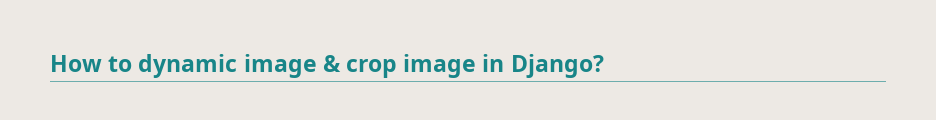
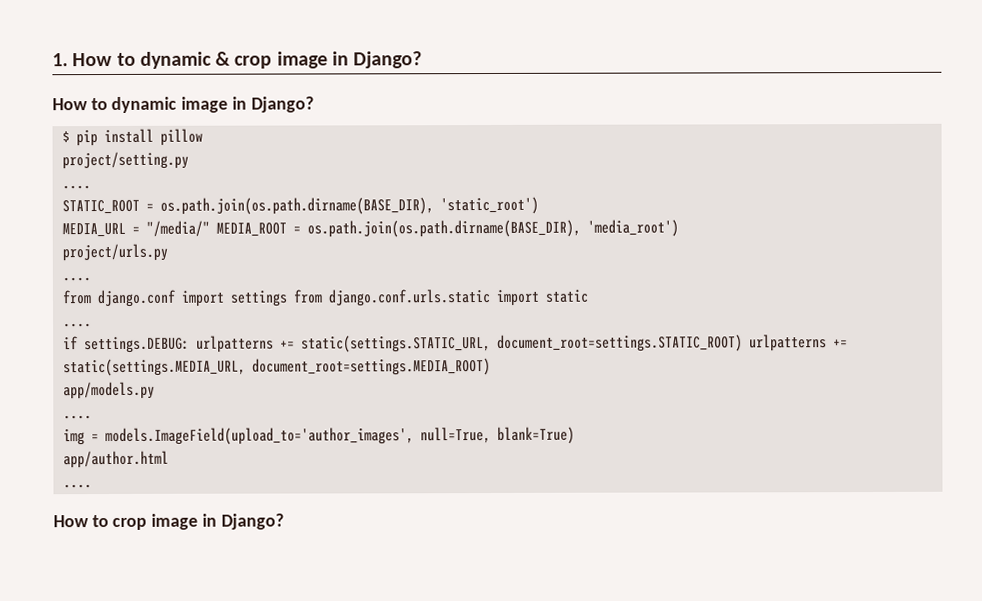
- How to dynamic image & crop image in Django?
+ 1. How to dynamic & crop image in Django?
+ How to dynamic image in Django?
+ $ pip install pillow
+ project/setting.py
+ ....
+ STATIC_ROOT = os.path.join(os.path.dirname(BASE_DIR), 'static_root')
+ MEDIA_URL = "/media/" MEDIA_ROOT = os.path.join(os.path.dirname(BASE_DIR), 'media_root')
+ project/urls.py
+ ....
+ from django.conf import settings from django.conf.urls.static import static
+ ....
+ if settings.DEBUG: urlpatterns += static(settings.STATIC_URL, document_root=settings.STATIC_ROOT) urlpatterns += static(settings.MEDIA_URL, document_root=settings.MEDIA_ROOT)
+ app/models.py
+ ....
+ img = models.ImageField(upload_to='author_images', null=True, blank=True)
+ app/author.html
+ ....
+ How to crop image in Django?

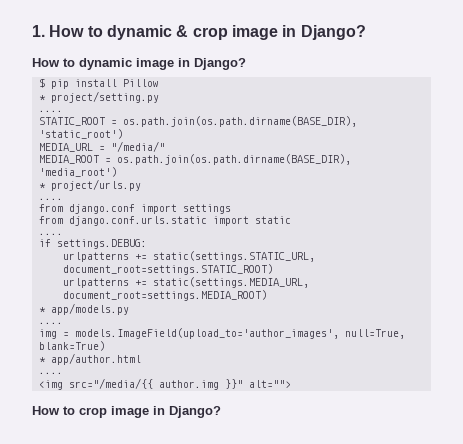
- $ pip install pillow
- project/setting.py
+ $ pip install Pillow
+ * project/setting.py
- MEDIA_URL = "/media/" MEDIA_ROOT = os.path.join(os.path.dirname(BASE_DIR), 'media_root')
+ MEDIA_URL = "/media/"
+ MEDIA_ROOT = os.path.join(os.path.dirname(BASE_DIR), 'media_root')
- project/urls.py
+ * project/urls.py
- from django.conf import settings from django.conf.urls.static import static
+ from django.conf import settings
+ from django.conf.urls.static import static
- if settings.DEBUG: urlpatterns += static(settings.STATIC_URL, document_root=settings.STATIC_ROOT) urlpatterns += static(settings.MEDIA_URL, document_root=settings.MEDIA_ROOT)
+ if settings.DEBUG:
+ urlpatterns += static(settings.STATIC_URL, document_root=settings.STATIC_ROOT)
+ urlpatterns += static(settings.MEDIA_URL, document_root=settings.MEDIA_ROOT)
- app/models.py
+ * app/models.py
- app/author.html
+ * app/author.html
+ <img src="/media/{{ author.img }}" alt="">

